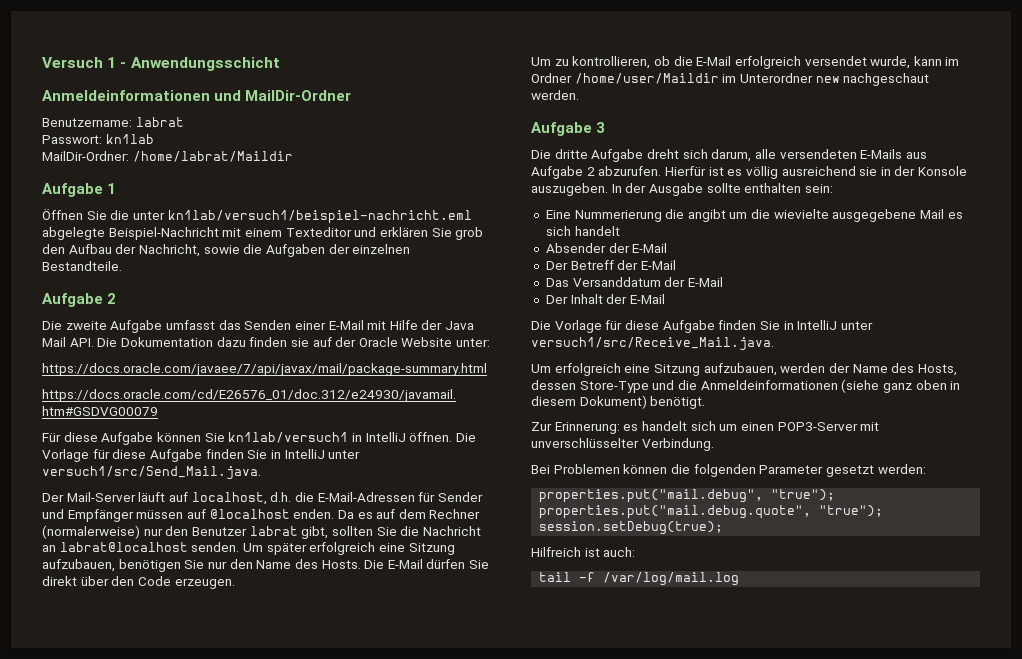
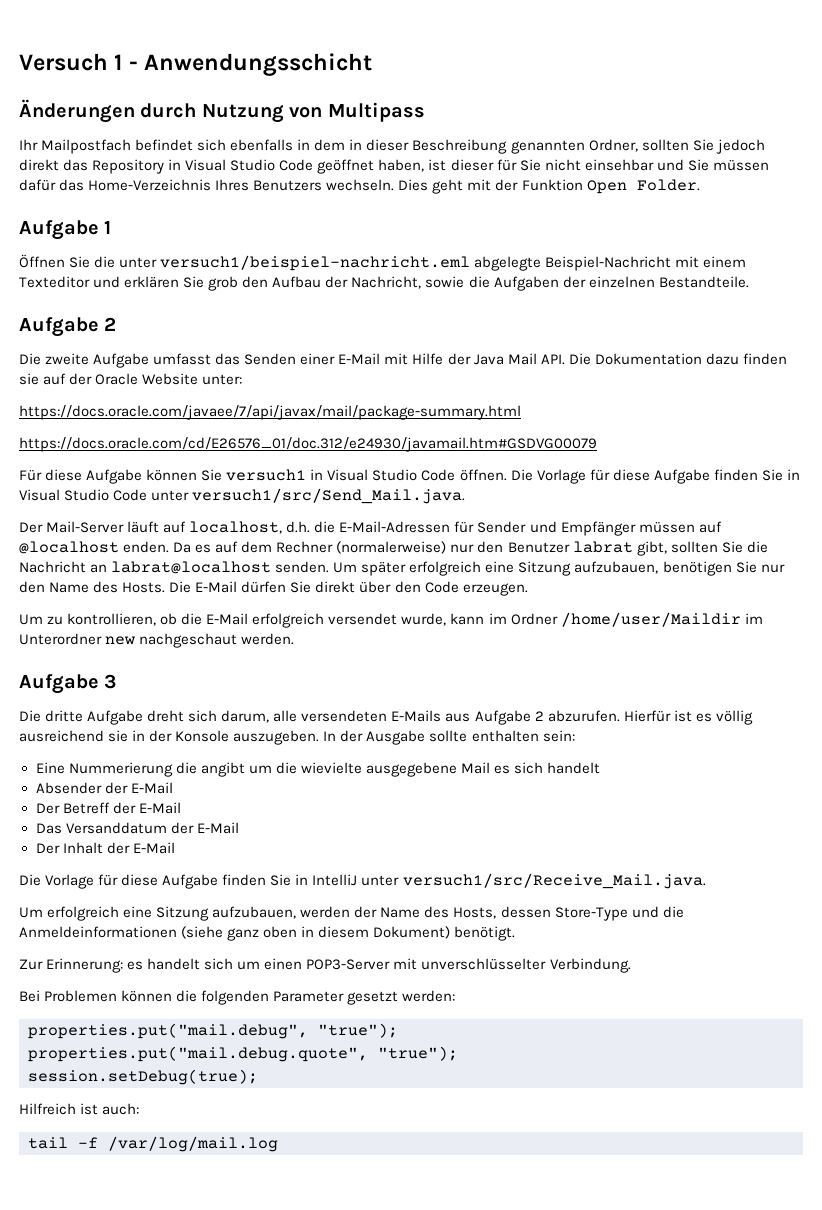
- Anmeldeinformationen und MailDir-Ordner
- Benutzername: labrat
- Passwort: kn1lab
- MailDir-Ordner: /home/labrat/Maildir
+ Änderungen durch Nutzung von Multipass
+ Ihr Mailpostfach befindet sich ebenfalls in dem in dieser Beschreibung genannten Ordner, sollten Sie jedoch direkt das Repository in Visual Studio Code geöffnet haben, ist dieser für Sie nicht einsehbar und Sie müssen dafür das Home-Verzeichnis Ihres Benutzers wechseln. Dies geht mit der Funktion Open Folder.
- Öffnen Sie die unter kn1lab/versuch1/beispiel-nachricht.eml abgelegte Beispiel-Nachricht mit einem Texteditor und erklären Sie grob den Aufbau der Nachricht, sowie die Aufgaben der einzelnen Bestandteile.
+ Öffnen Sie die unter versuch1/beispiel-nachricht.eml abgelegte Beispiel-Nachricht mit einem Texteditor und erklären Sie grob den Aufbau der Nachricht, sowie die Aufgaben der einzelnen Bestandteile.
- Für diese Aufgabe können Sie kn1lab/versuch1 in IntelliJ öffnen.
+ Für diese Aufgabe können Sie versuch1 in Visual Studio Code öffnen.
- Die Vorlage für diese Aufgabe finden Sie in IntelliJ unter versuch1/src/Send_Mail.java.
+ Die Vorlage für diese Aufgabe finden Sie in Visual Studio Code unter versuch1/src/Send_Mail.java.

